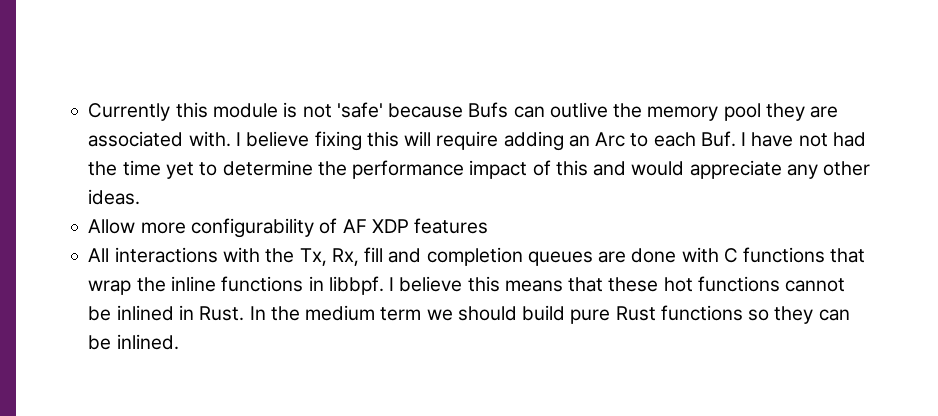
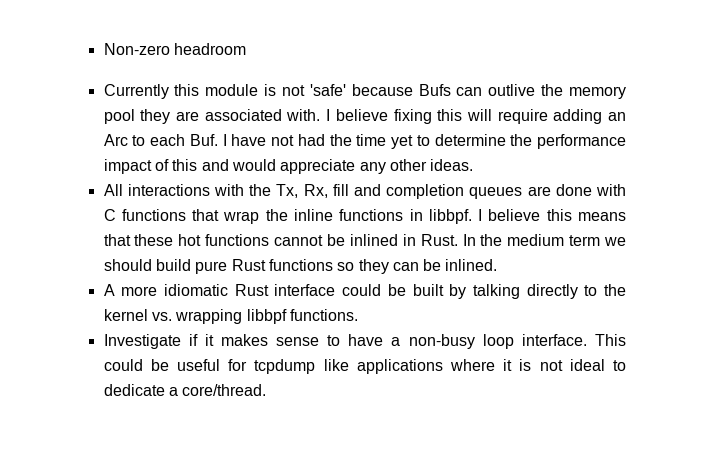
+ Non-zero headroom
- Allow more configurability of AF XDP features
+ A more idiomatic Rust interface could be built by talking directly to the kernel vs. wrapping libbpf functions.
+ Investigate if it makes sense to have a non-busy loop interface. This could be useful for tcpdump like applications where it is not ideal to dedicate a core/thread.

